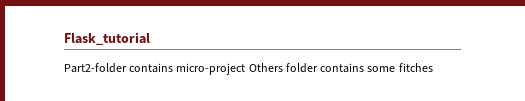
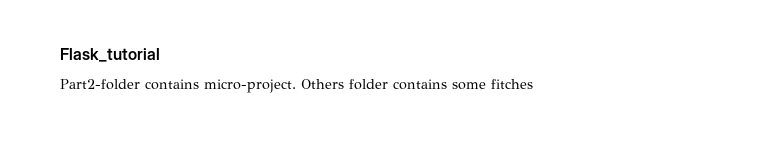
- Part2-folder contains micro-project Others folder contains some fitches
+ Part2-folder contains micro-project. Others folder contains some fitches

